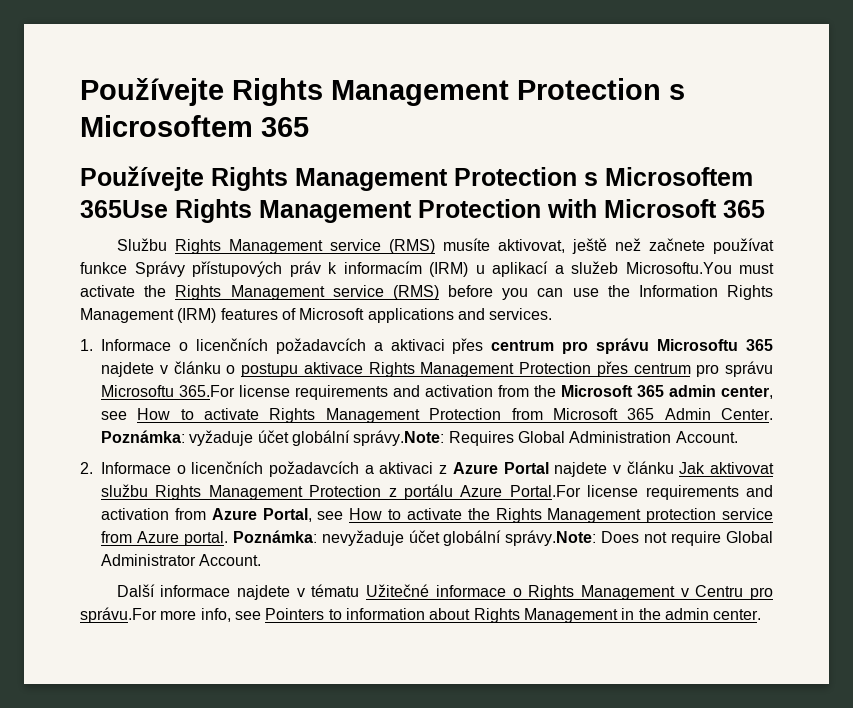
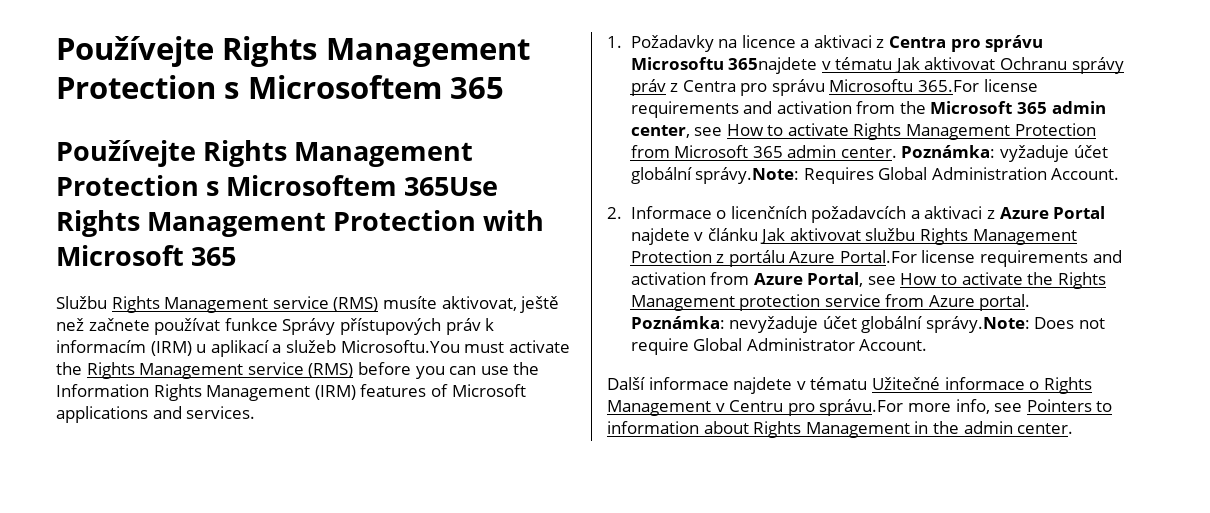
- 1. Informace o licenčních požadavcích a aktivaci přes centrum pro správu Microsoftu 365 najdete v článku o postupu aktivace Rights Management Protection přes centrum pro správu Microsoftu 365.For license requirements and activation from the Microsoft 365 admin center, see How to activate Rights Management Protection from Microsoft 365 Admin Center.
+ 1. Požadavky na licence a aktivaci z Centra pro správu Microsoftu 365najdete v tématu Jak aktivovat Ochranu správy práv z Centra pro správu Microsoftu 365.For license requirements and activation from the Microsoft 365 admin center, see How to activate Rights Management Protection from Microsoft 365 admin center.

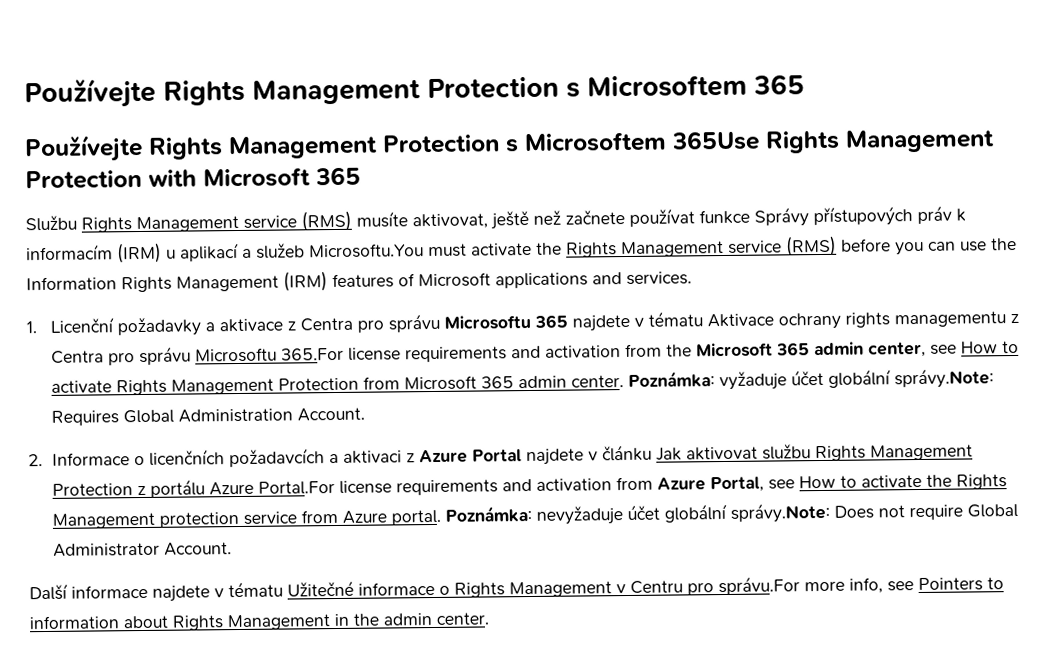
- 1. Požadavky na licence a aktivaci z Centra pro správu Microsoftu 365najdete v tématu Jak aktivovat Ochranu správy práv z Centra pro správu Microsoftu 365.For license requirements and activation from the Microsoft 365 admin center, see How to activate Rights Management Protection from Microsoft 365 admin center.
+ 1. Licenční požadavky a aktivace z Centra pro správu Microsoftu 365 najdete v tématu Aktivace ochrany rights managementu z Centra pro správu Microsoftu 365.For license requirements and activation from the Microsoft 365 admin center, see How to activate Rights Management Protection from Microsoft 365 admin center.

